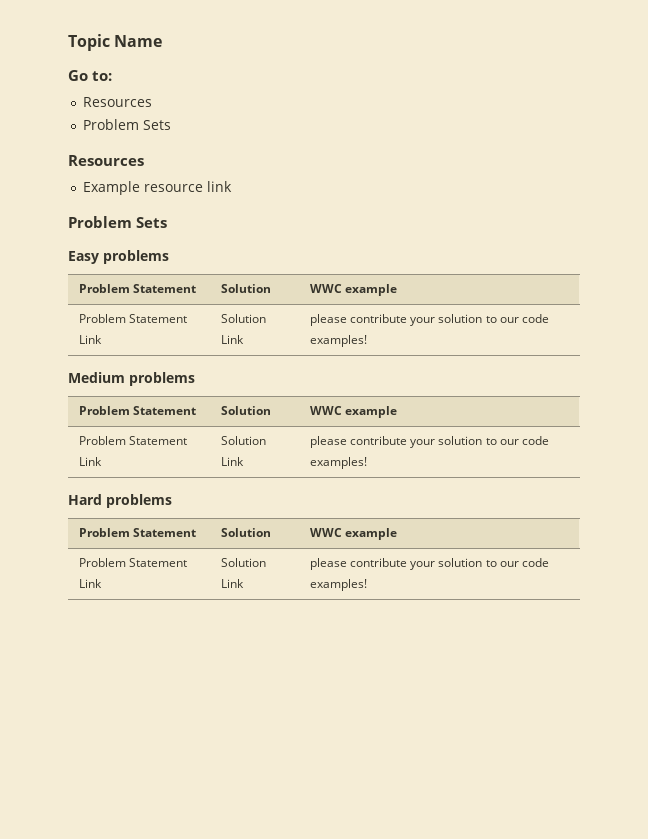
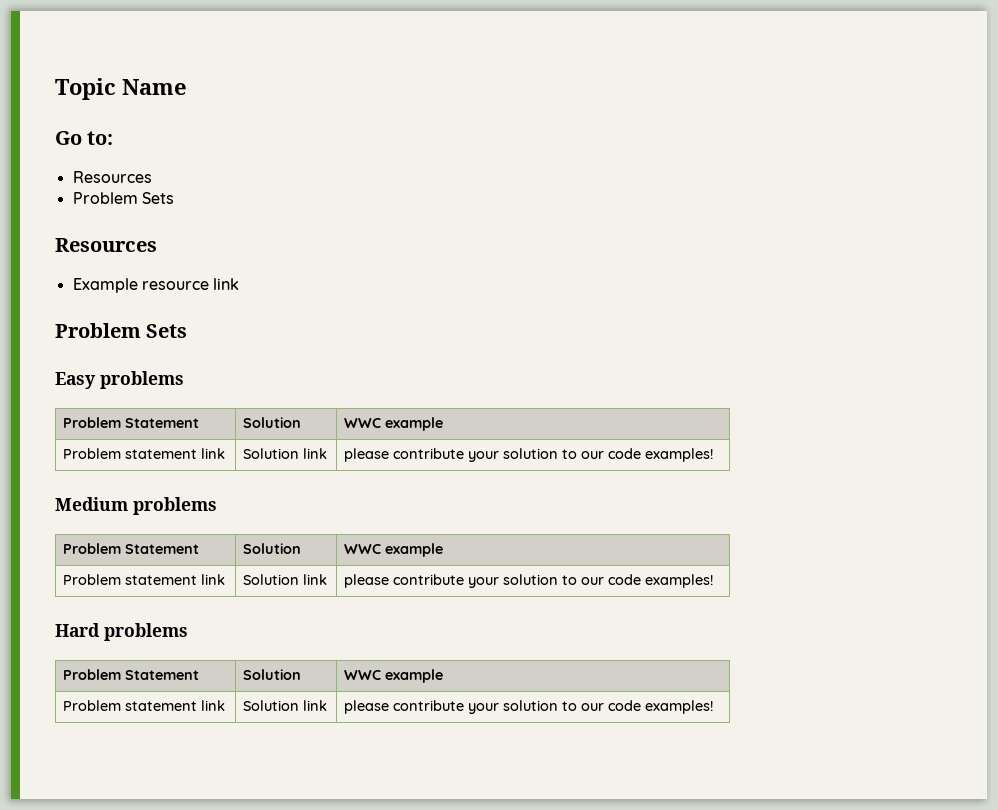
  Easy problems
  Problem Statement | Solution | WWC example
- Problem Statement Link | Solution Link | please contribute your solution to our code examples!
+ Problem statement link | Solution link | please contribute your solution to our code examples!
  Medium problems
  Problem Statement | Solution | WWC example
- Problem Statement Link | Solution Link | please contribute your solution to our code examples!
+ Problem statement link | Solution link | please contribute your solution to our code examples!
  Hard problems
  Problem Statement | Solution | WWC example
- Problem Statement Link | Solution Link | please contribute your solution to our code examples!
+ Problem statement link | Solution link | please contribute your solution to our code examples!

